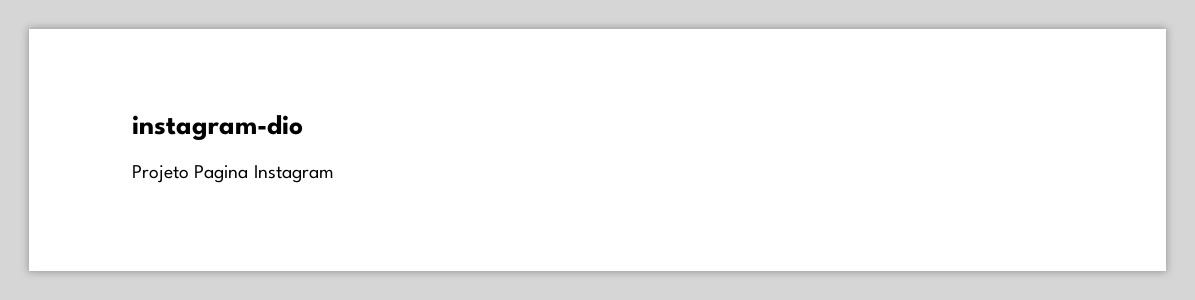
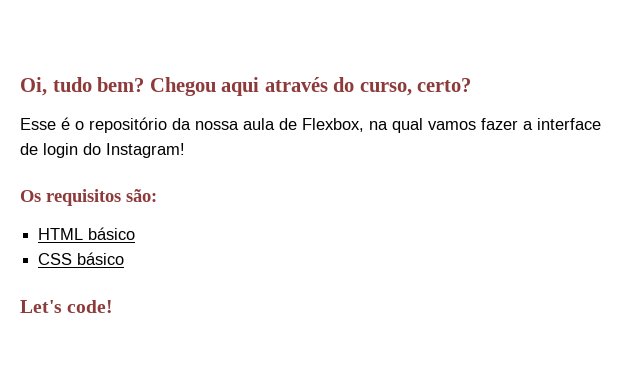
- instagram-dio
- Projeto Pagina Instagram
+ Oi, tudo bem? Chegou aqui através do curso, certo?
+ Esse é o repositório da nossa aula de Flexbox, na qual vamos fazer a interface de login do Instagram!
+ Os requisitos são:
+ HTML básico
+ CSS básico
+ Let's code!

